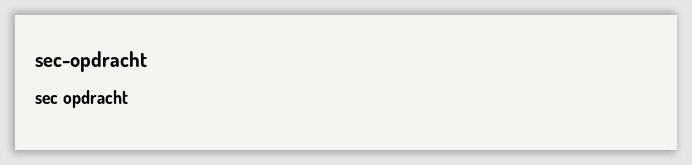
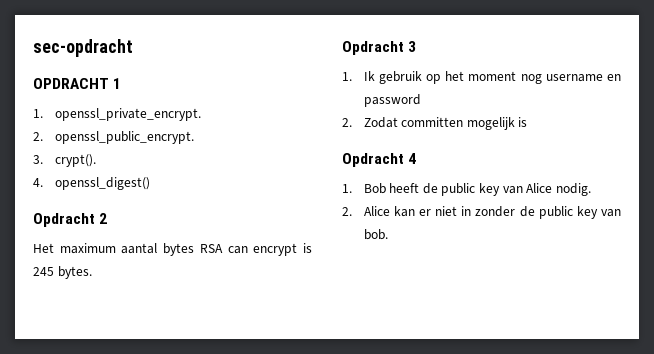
- sec opdracht
+ OPDRACHT 1
+ 1. openssl_private_encrypt.
+ 2. openssl_public_encrypt.
+ 3. crypt().
+ 4. openssl_digest()
+ Opdracht 2
+ Het maximum aantal bytes RSA can encrypt is 245 bytes.
+ Opdracht 3
+ 1. Ik gebruik op het moment nog username en password
+ 2. Zodat committen mogelijk is
+ Opdracht 4
+ 1. Bob heeft de public key van Alice nodig.
+ 2. Alice kan er niet in zonder de public key van bob.

